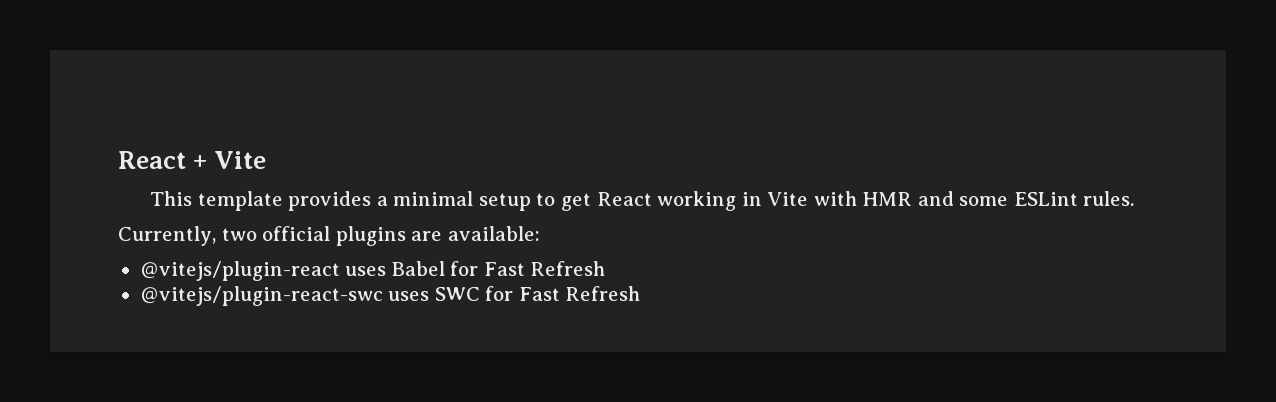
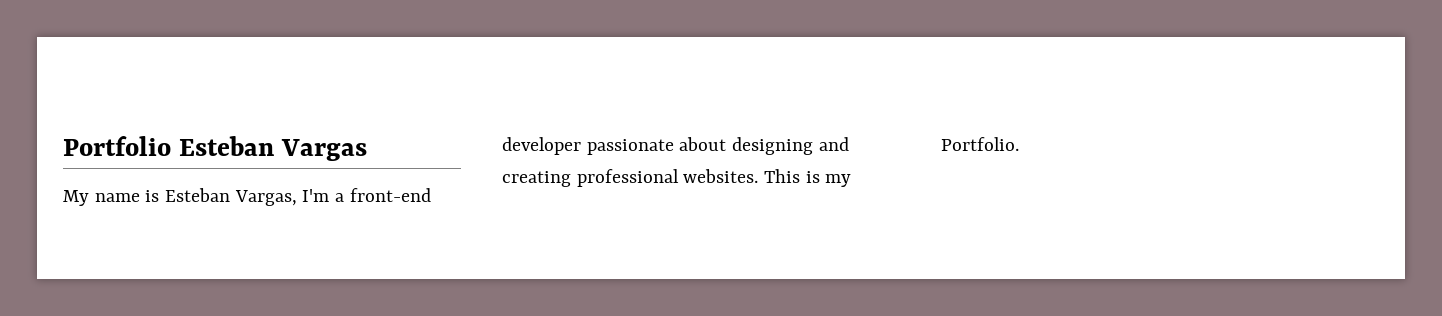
- React + Vite
- This template provides a minimal setup to get React working in Vite with HMR and some ESLint rules.
- Currently, two official plugins are available:
- @vitejs/plugin-react uses Babel for Fast Refresh
- @vitejs/plugin-react-swc uses SWC for Fast Refresh
+ Portfolio Esteban Vargas
+ My name is Esteban Vargas, I'm a front-end developer passionate about designing and creating professional websites. This is my Portfolio.

